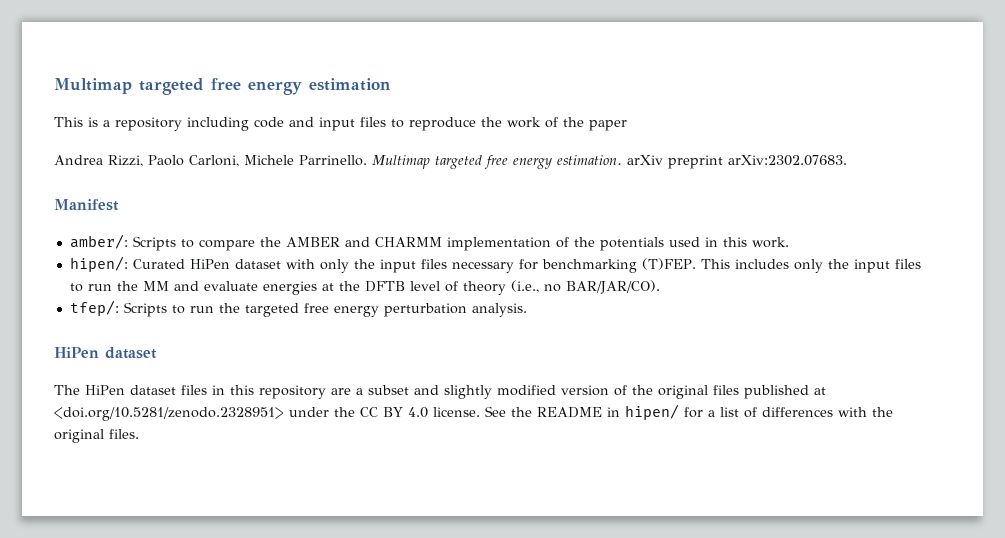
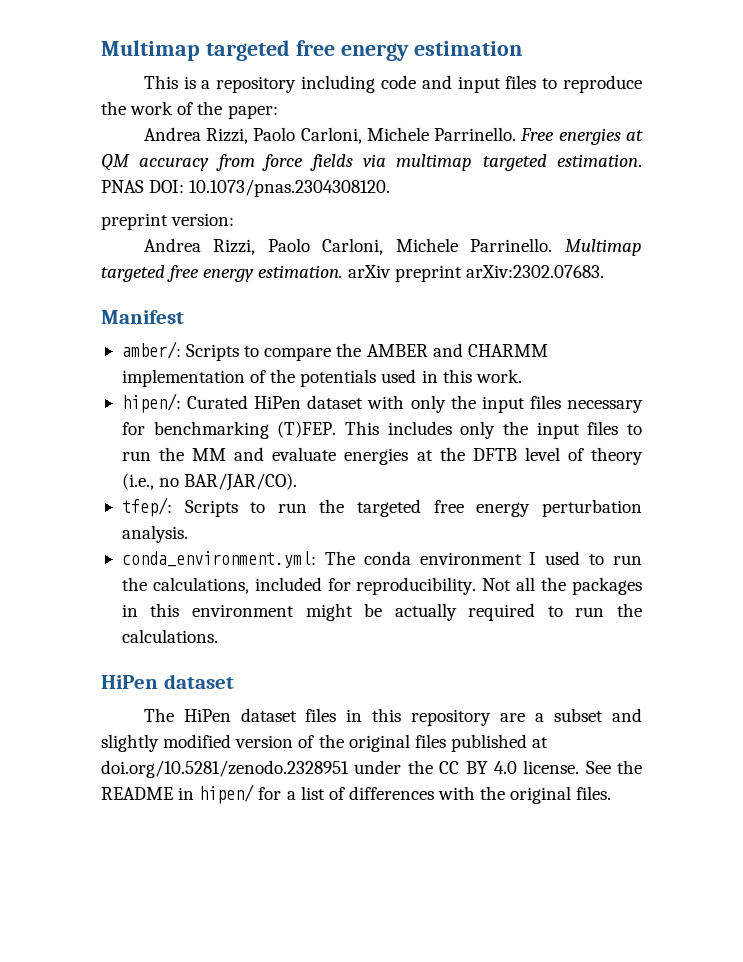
- This is a repository including code and input files to reproduce the work of the paper
+ This is a repository including code and input files to reproduce the work of the paper:
+ Andrea Rizzi, Paolo Carloni, Michele Parrinello. Free energies at QM accuracy from force fields via multimap targeted estimation. PNAS DOI: 10.1073/pnas.2304308120.
+ preprint version:
+ conda_environment.yml: The conda environment I used to run the calculations, included for reproducibility. Not all the packages in this environment might be actually required to run the calculations.
- The HiPen dataset files in this repository are a subset and slightly modified version of the original files published at <doi.org/10.5281/zenodo.2328951> under the CC BY 4.0 license.
+ The HiPen dataset files in this repository are a subset and slightly modified version of the original files published at doi.org/10.5281/zenodo.2328951 under the CC BY 4.0 license.

